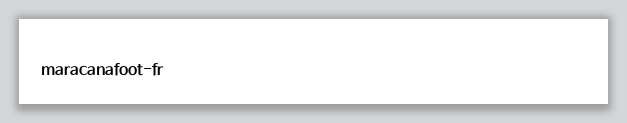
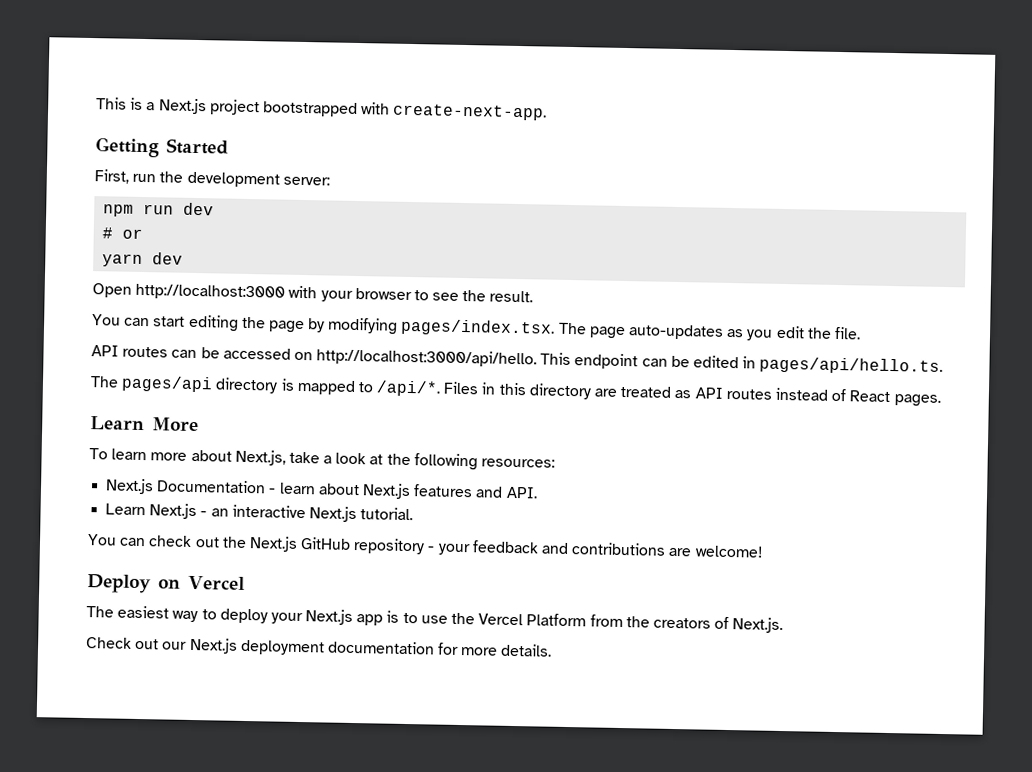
- maracanafoot-fr
+ This is a Next.js project bootstrapped with create-next-app.
+ Getting Started
+ First, run the development server:
+ npm run dev
+ # or
+ yarn dev
+ Open http://localhost:3000 with your browser to see the result.
+ You can start editing the page by modifying pages/index.tsx. The page auto-updates as you edit the file.
+ API routes can be accessed on http://localhost:3000/api/hello. This endpoint can be edited in pages/api/hello.ts.
+ The pages/api directory is mapped to /api/*. Files in this directory are treated as API routes instead of React pages.
+ Learn More
+ To learn more about Next.js, take a look at the following resources:
+ Next.js Documentation - learn about Next.js features and API.
+ Learn Next.js - an interactive Next.js tutorial.
+ You can check out the Next.js GitHub repository - your feedback and contributions are welcome!
+ Deploy on Vercel
+ The easiest way to deploy your Next.js app is to use the Vercel Platform from the creators of Next.js.
+ Check out our Next.js deployment documentation for more details.

